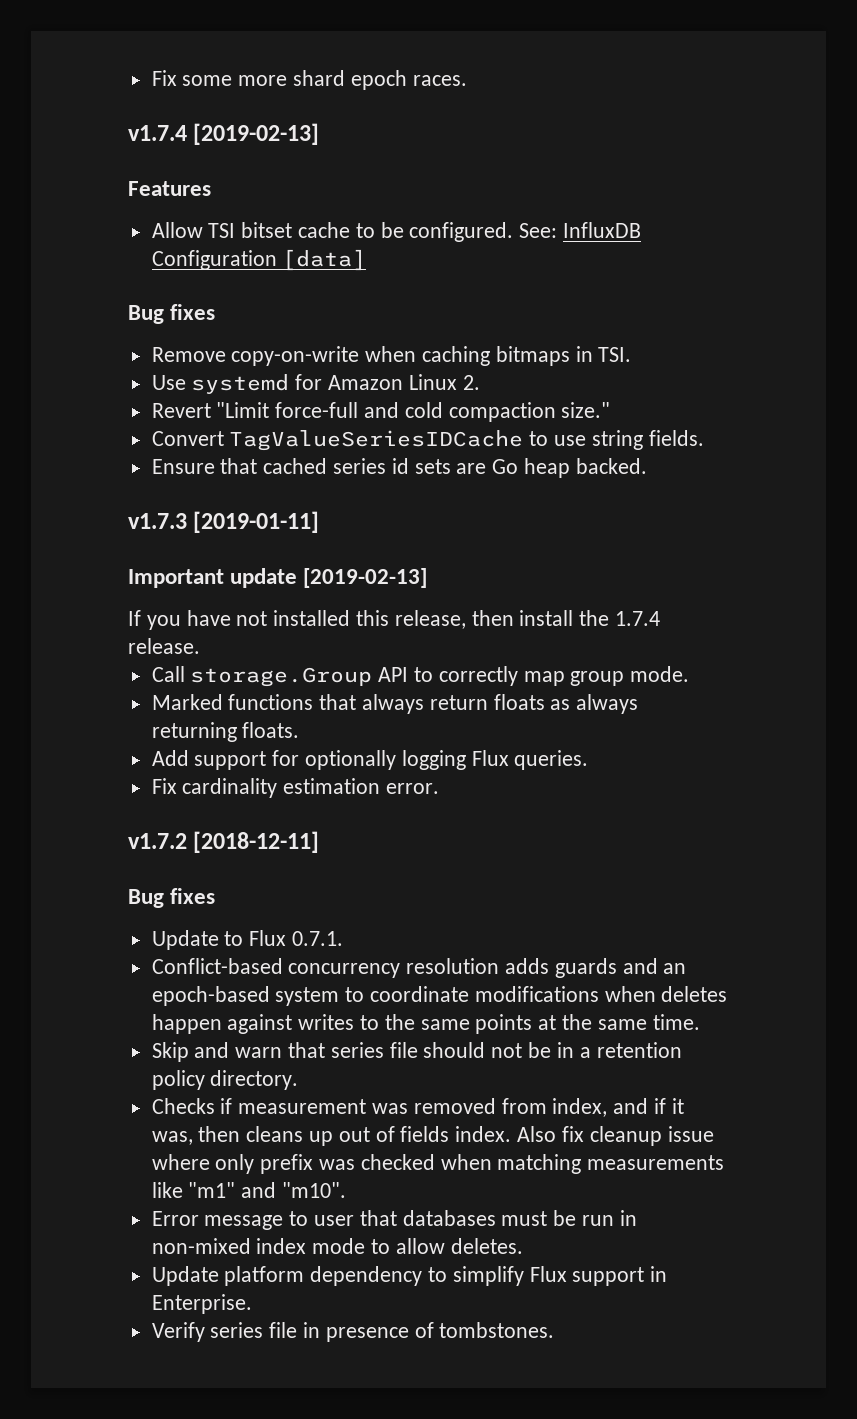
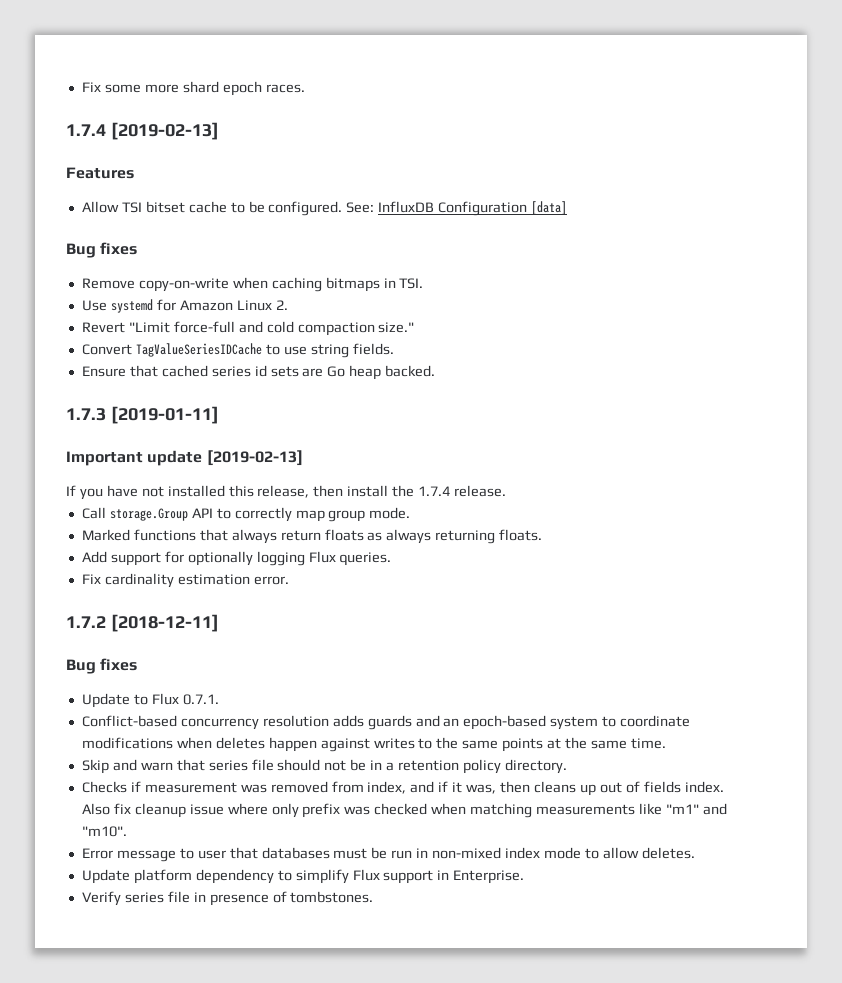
- v1.7.4 [2019-02-13]
+ 1.7.4 [2019-02-13]
- v1.7.3 [2019-01-11]
+ 1.7.3 [2019-01-11]
- v1.7.2 [2018-12-11]
+ 1.7.2 [2018-12-11]

